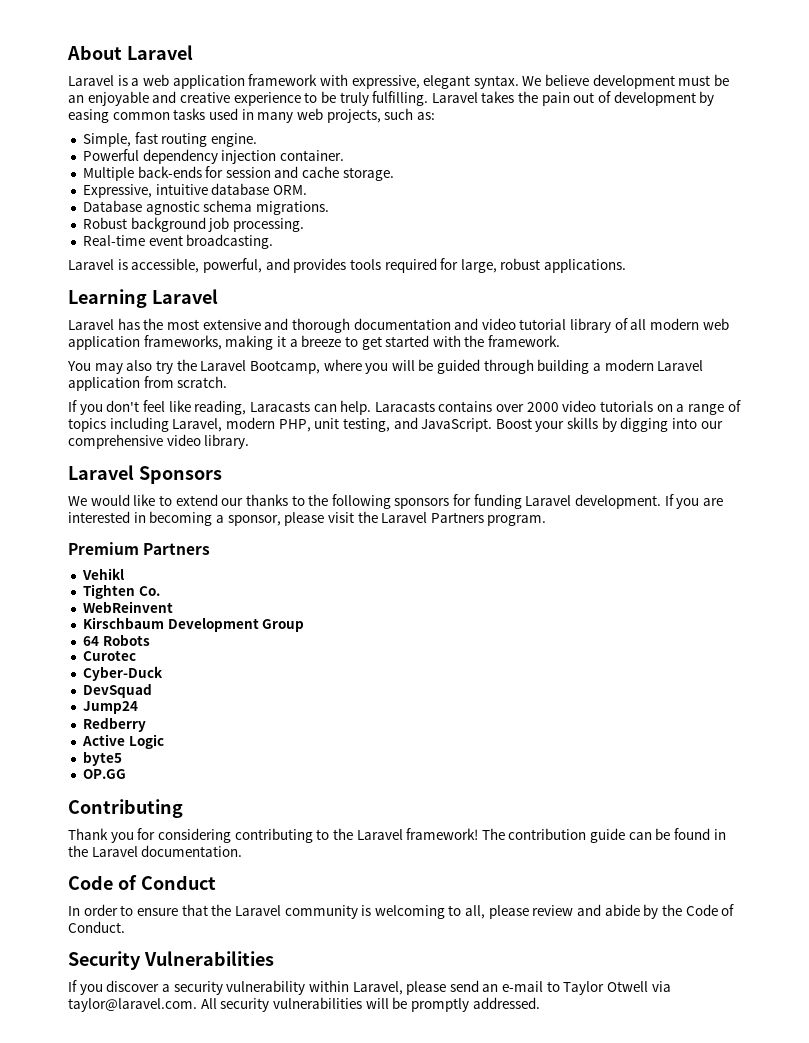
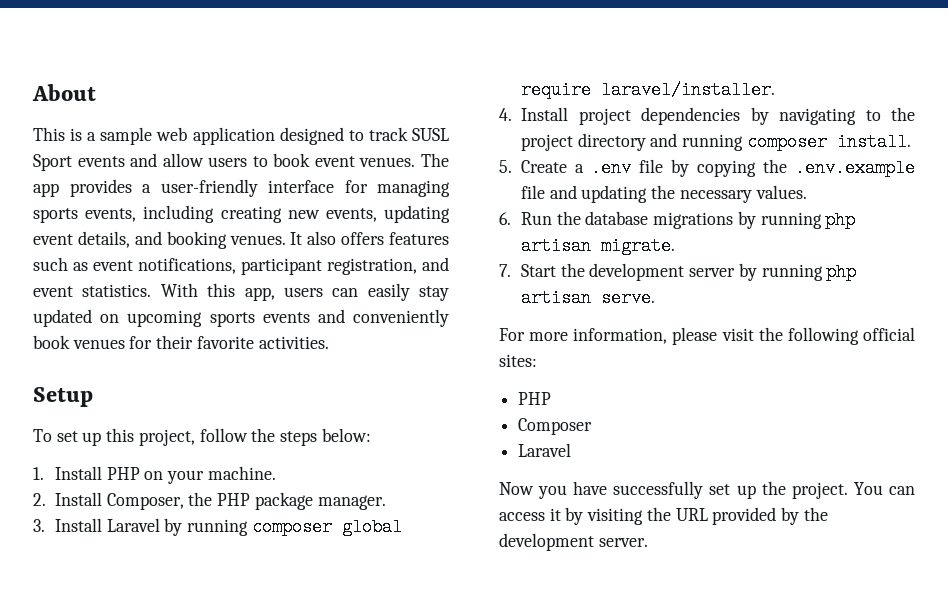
- About Laravel
- Laravel is a web application framework with expressive, elegant syntax. We believe development must be an enjoyable and creative experience to be truly fulfilling. Laravel takes the pain out of development by easing common tasks used in many web projects, such as:
- Simple, fast routing engine.
- Powerful dependency injection container.
- Multiple back-ends for session and cache storage.
- Expressive, intuitive database ORM.
- Database agnostic schema migrations.
- Robust background job processing.
- Real-time event broadcasting.
- Laravel is accessible, powerful, and provides tools required for large, robust applications.
- Learning Laravel
- Laravel has the most extensive and thorough documentation and video tutorial library of all modern web application frameworks, making it a breeze to get started with the framework.
- You may also try the Laravel Bootcamp, where you will be guided through building a modern Laravel application from scratch.
- If you don't feel like reading, Laracasts can help. Laracasts contains over 2000 video tutorials on a range of topics including Laravel, modern PHP, unit testing, and JavaScript. Boost your skills by digging into our comprehensive video library.
- Laravel Sponsors
- We would like to extend our thanks to the following sponsors for funding Laravel development. If you are interested in becoming a sponsor, please visit the Laravel Partners program.
- Premium Partners
- Vehikl
- Tighten Co.
- WebReinvent
- Kirschbaum Development Group
- 64 Robots
- Curotec
- Cyber-Duck
- DevSquad
- Jump24
- Redberry
- Active Logic
- byte5
- OP.GG
- Contributing
- Thank you for considering contributing to the Laravel framework! The contribution guide can be found in the Laravel documentation.
- Code of Conduct
- In order to ensure that the Laravel community is welcoming to all, please review and abide by the Code of Conduct.
- Security Vulnerabilities
- If you discover a security vulnerability within Laravel, please send an e-mail to Taylor Otwell via taylor@laravel.com. All security vulnerabilities will be promptly addressed.
+ About
+ This is a sample web application designed to track SUSL Sport events and allow users to book event venues. The app provides a user-friendly interface for managing sports events, including creating new events, updating event details, and booking venues. It also offers features such as event notifications, participant registration, and event statistics. With this app, users can easily stay updated on upcoming sports events and conveniently book venues for their favorite activities.
+ Setup
+ To set up this project, follow the steps below:
+ 1. Install PHP on your machine.
+ 2. Install Composer, the PHP package manager.
+ 3. Install Laravel by running composer global require laravel/installer.
+ 4. Install project dependencies by navigating to the project directory and running composer install.
+ 5. Create a .env file by copying the .env.example file and updating the necessary values.
+ 6. Run the database migrations by running php artisan migrate.
+ 7. Start the development server by running php artisan serve.
+ For more information, please visit the following official sites:
+ PHP
+ Composer
+ Laravel
+ Now you have successfully set up the project. You can access it by visiting the URL provided by the development server.

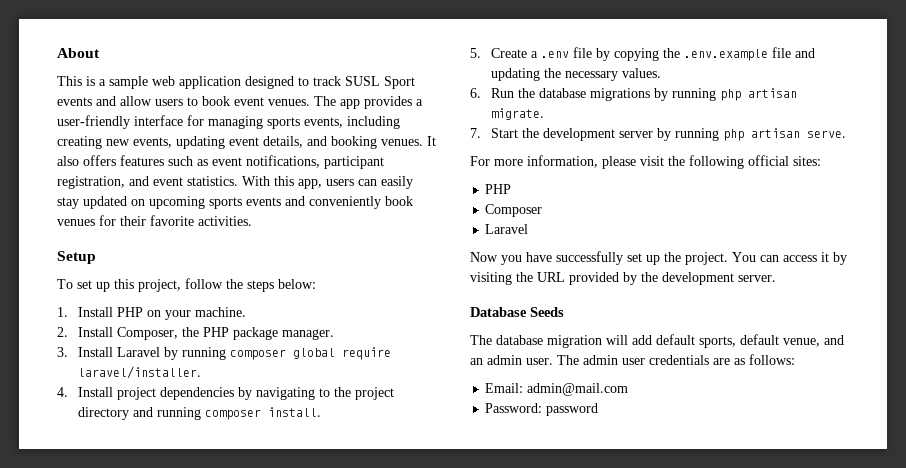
+ Database Seeds
+ The database migration will add default sports, default venue, and an admin user. The admin user credentials are as follows:
+ Email: admin@mail.com
+ Password: password

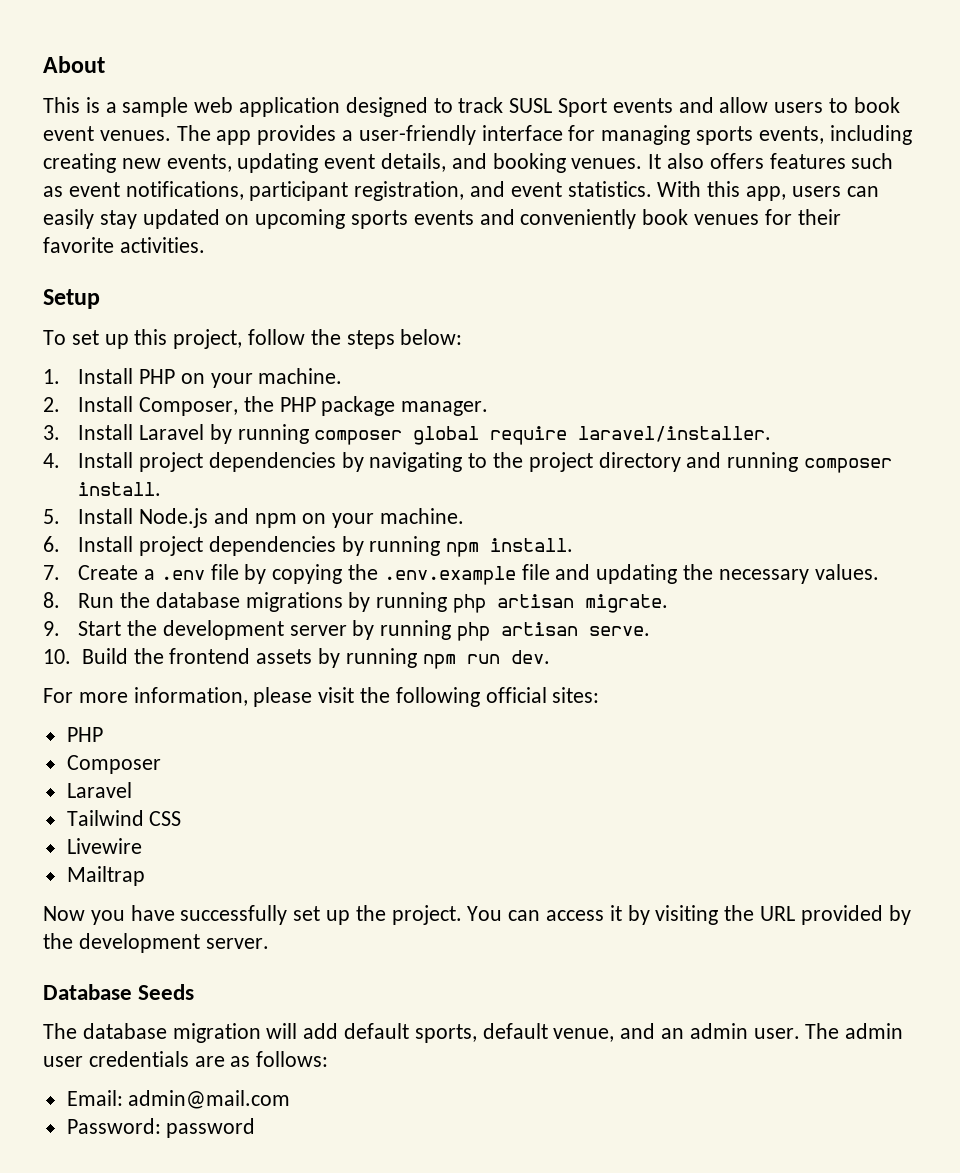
- 5. Create a .env file by copying the .env.example file and updating the necessary values.
+ 5. Install Node.js and npm on your machine.
+ 6. Install project dependencies by running npm install.
+ 7. Create a .env file by copying the .env.example file and updating the necessary values.
- 6. Run the database migrations by running php artisan migrate.
+ 8. Run the database migrations by running php artisan migrate.
- 7. Start the development server by running php artisan serve.
+ 9. Start the development server by running php artisan serve.
+ 10. Build the frontend assets by running npm run dev.
+ Tailwind CSS
+ Livewire
+ Mailtrap

